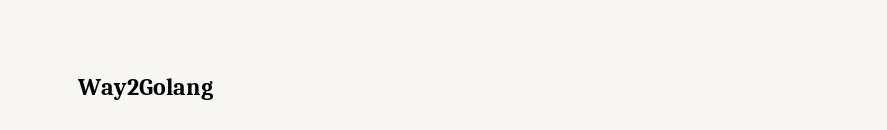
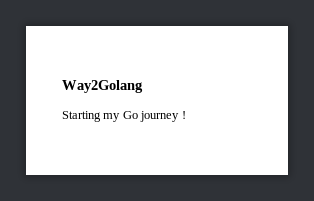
+ Starting my Go journey !

